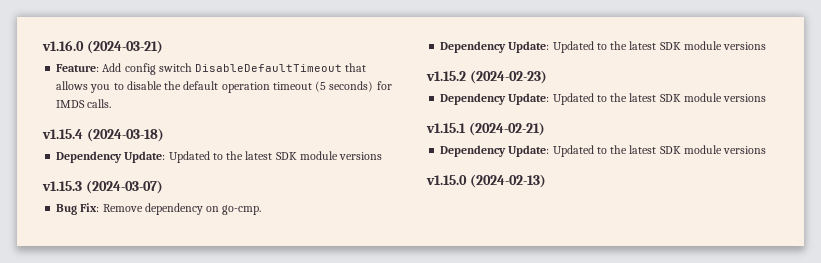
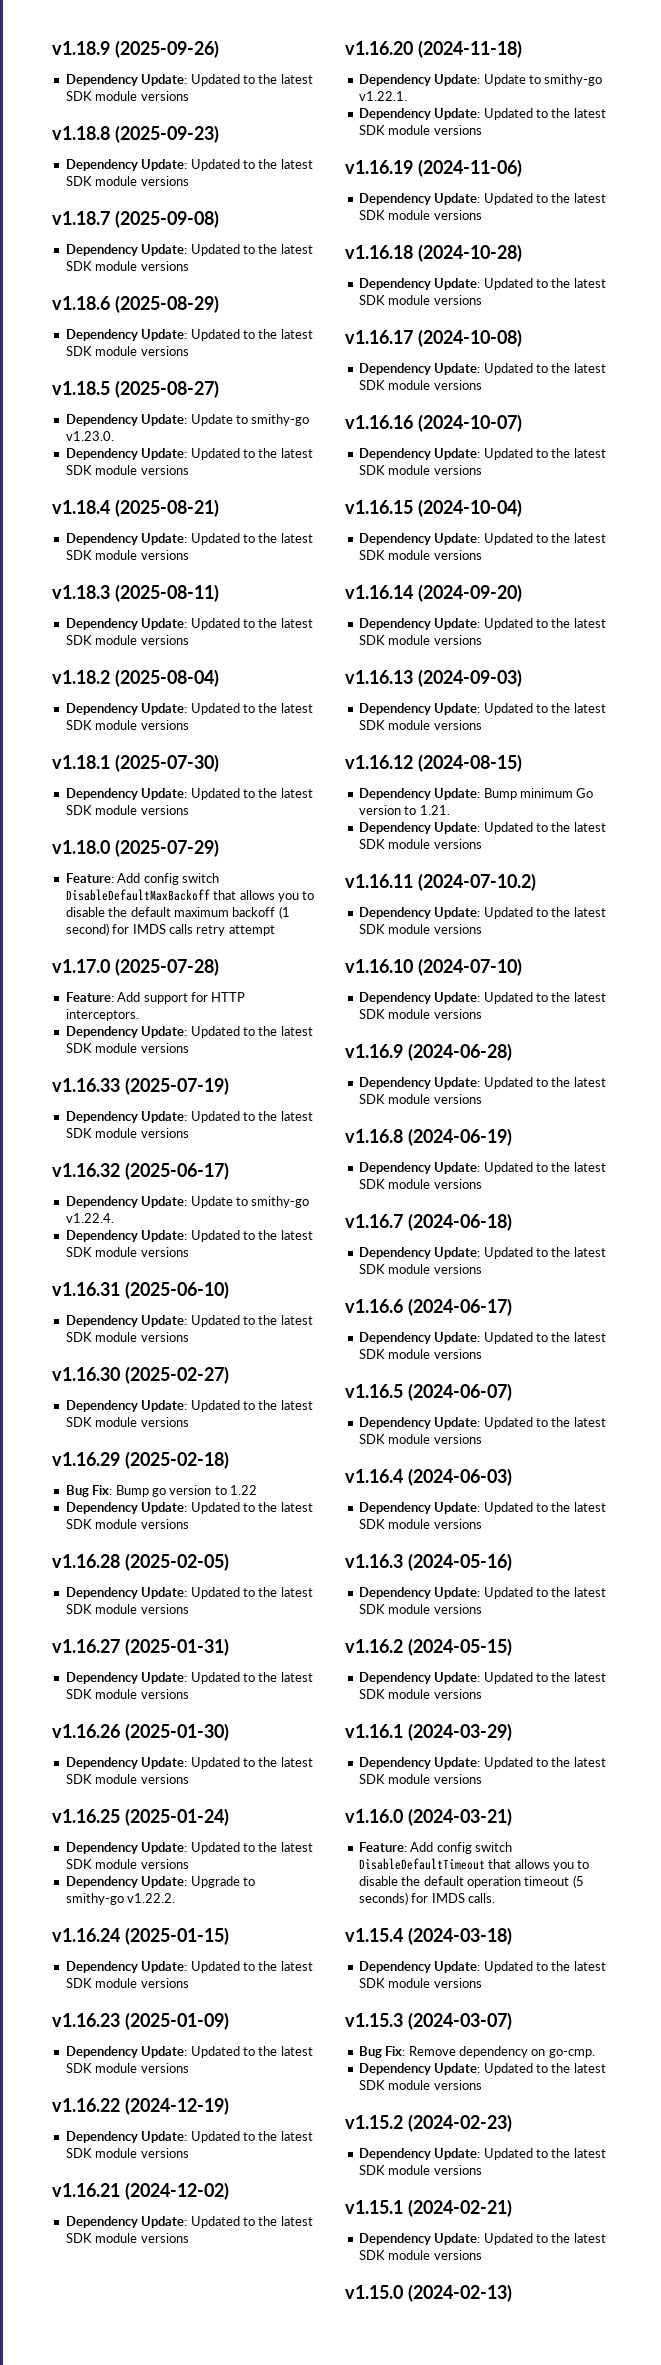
+ v1.18.9 (2025-09-26)
+ Dependency Update: Updated to the latest SDK module versions
+ v1.18.8 (2025-09-23)
+ Dependency Update: Updated to the latest SDK module versions
+ v1.18.7 (2025-09-08)
+ Dependency Update: Updated to the latest SDK module versions
+ v1.18.6 (2025-08-29)
+ Dependency Update: Updated to the latest SDK module versions
+ v1.18.5 (2025-08-27)
+ Dependency Update: Update to smithy-go v1.23.0.
+ Dependency Update: Updated to the latest SDK module versions
+ v1.18.4 (2025-08-21)
+ Dependency Update: Updated to the latest SDK module versions
+ v1.18.3 (2025-08-11)
+ Dependency Update: Updated to the latest SDK module versions
+ v1.18.2 (2025-08-04)
+ Dependency Update: Updated to the latest SDK module versions
+ v1.18.1 (2025-07-30)
+ Dependency Update: Updated to the latest SDK module versions
+ v1.18.0 (2025-07-29)
+ Feature: Add config switch DisableDefaultMaxBackoff that allows you to disable the default maximum backoff (1 second) for IMDS calls retry attempt
+ v1.17.0 (2025-07-28)
+ Feature: Add support for HTTP interceptors.
+ Dependency Update: Updated to the latest SDK module versions
+ v1.16.33 (2025-07-19)
+ Dependency Update: Updated to the latest SDK module versions
+ v1.16.32 (2025-06-17)
+ Dependency Update: Update to smithy-go v1.22.4.
+ Dependency Update: Updated to the latest SDK module versions
+ v1.16.31 (2025-06-10)
+ Dependency Update: Updated to the latest SDK module versions
+ v1.16.30 (2025-02-27)
+ Dependency Update: Updated to the latest SDK module versions
+ v1.16.29 (2025-02-18)
+ Bug Fix: Bump go version to 1.22
+ Dependency Update: Updated to the latest SDK module versions
+ v1.16.28 (2025-02-05)
+ Dependency Update: Updated to the latest SDK module versions
+ v1.16.27 (2025-01-31)
+ Dependency Update: Updated to the latest SDK module versions
+ v1.16.26 (2025-01-30)
+ Dependency Update: Updated to the latest SDK module versions
+ v1.16.25 (2025-01-24)
+ Dependency Update: Updated to the latest SDK module versions
+ Dependency Update: Upgrade to smithy-go v1.22.2.
+ v1.16.24 (2025-01-15)
+ Dependency Update: Updated to the latest SDK module versions
+ v1.16.23 (2025-01-09)
+ Dependency Update: Updated to the latest SDK module versions
+ v1.16.22 (2024-12-19)
+ Dependency Update: Updated to the latest SDK module versions
+ v1.16.21 (2024-12-02)
+ Dependency Update: Updated to the latest SDK module versions
+ v1.16.20 (2024-11-18)
+ Dependency Update: Update to smithy-go v1.22.1.
+ Dependency Update: Updated to the latest SDK module versions
+ v1.16.19 (2024-11-06)
+ Dependency Update: Updated to the latest SDK module versions
+ v1.16.18 (2024-10-28)
+ Dependency Update: Updated to the latest SDK module versions
+ v1.16.17 (2024-10-08)
+ Dependency Update: Updated to the latest SDK module versions
+ v1.16.16 (2024-10-07)
+ Dependency Update: Updated to the latest SDK module versions
+ v1.16.15 (2024-10-04)
+ Dependency Update: Updated to the latest SDK module versions
+ v1.16.14 (2024-09-20)
+ Dependency Update: Updated to the latest SDK module versions
+ v1.16.13 (2024-09-03)
+ Dependency Update: Updated to the latest SDK module versions
+ v1.16.12 (2024-08-15)
+ Dependency Update: Bump minimum Go version to 1.21.
+ Dependency Update: Updated to the latest SDK module versions
+ v1.16.11 (2024-07-10.2)
+ Dependency Update: Updated to the latest SDK module versions
+ v1.16.10 (2024-07-10)
+ Dependency Update: Updated to the latest SDK module versions
+ v1.16.9 (2024-06-28)
+ Dependency Update: Updated to the latest SDK module versions
+ v1.16.8 (2024-06-19)
+ Dependency Update: Updated to the latest SDK module versions
+ v1.16.7 (2024-06-18)
+ Dependency Update: Updated to the latest SDK module versions
+ v1.16.6 (2024-06-17)
+ Dependency Update: Updated to the latest SDK module versions
+ v1.16.5 (2024-06-07)
+ Dependency Update: Updated to the latest SDK module versions
+ v1.16.4 (2024-06-03)
+ Dependency Update: Updated to the latest SDK module versions
+ v1.16.3 (2024-05-16)
+ Dependency Update: Updated to the latest SDK module versions
+ v1.16.2 (2024-05-15)
+ Dependency Update: Updated to the latest SDK module versions
+ v1.16.1 (2024-03-29)
+ Dependency Update: Updated to the latest SDK module versions

